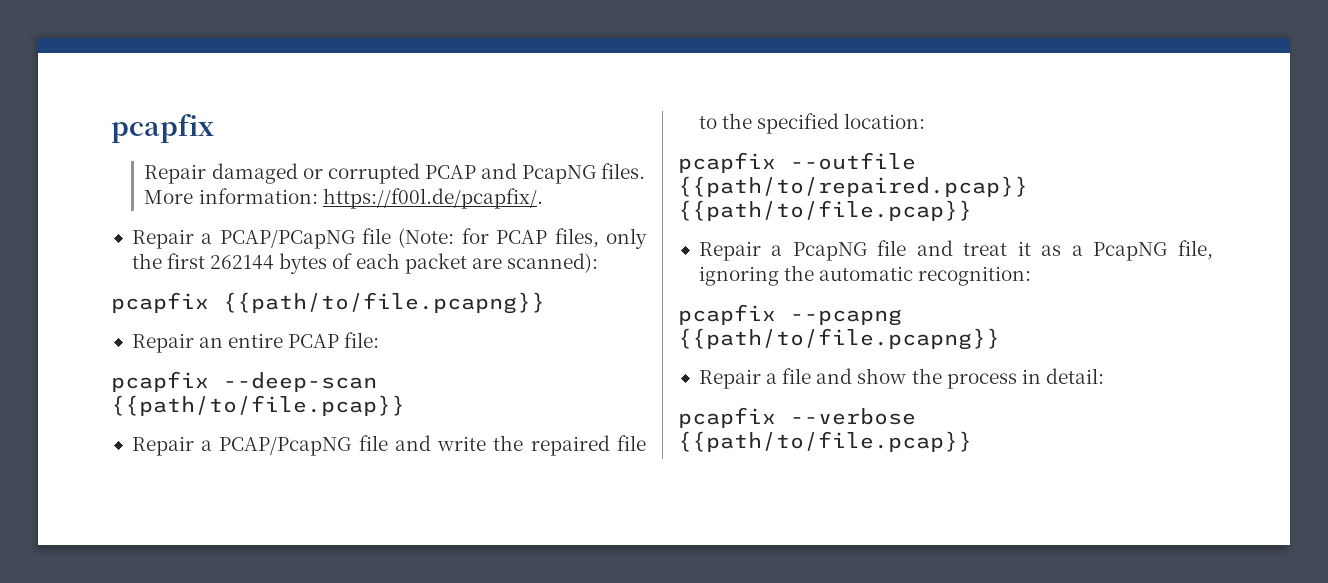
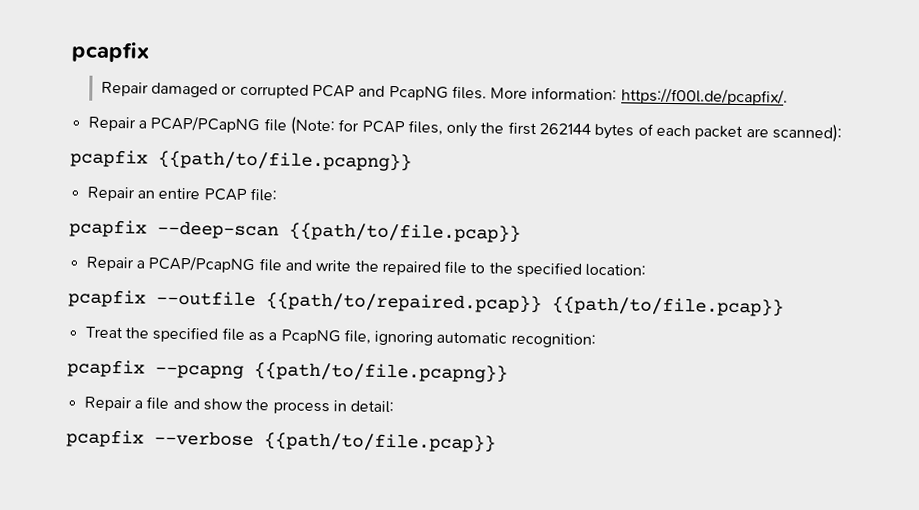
- Repair a PcapNG file and treat it as a PcapNG file, ignoring the automatic recognition:
+ Treat the specified file as a PcapNG file, ignoring automatic recognition:

